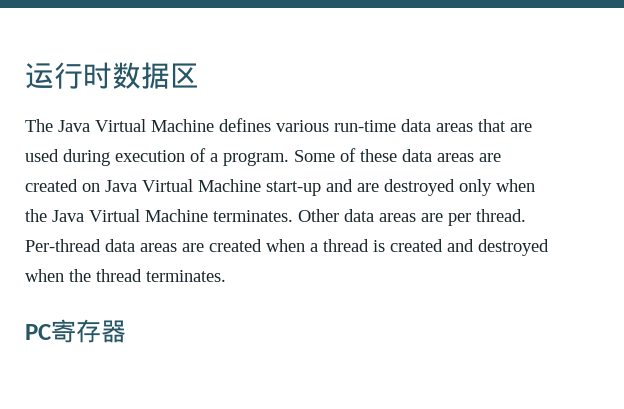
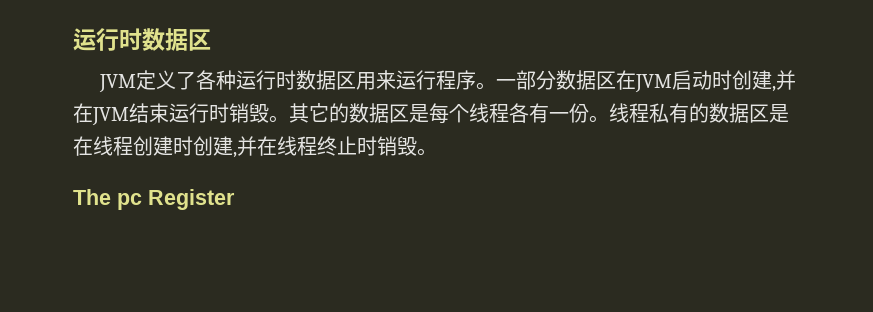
- The Java Virtual Machine defines various run-time data areas that are used during execution of a program. Some of these data areas are created on Java Virtual Machine start-up and are destroyed only when the Java Virtual Machine terminates. Other data areas are per thread. Per-thread data areas are created when a thread is created and destroyed when the thread terminates.
- PC寄存器
+ JVM定义了各种运行时数据区用来运行程序。一部分数据区在JVM启动时创建,并在JVM结束运行时销毁。其它的数据区是每个线程各有一份。线程私有的数据区是在线程创建时创建,并在线程终止时销毁。
+ The pc Register

